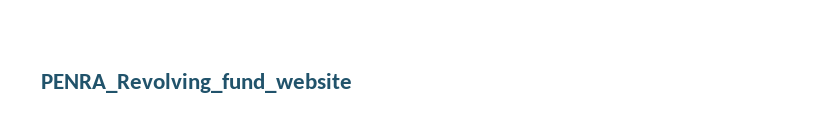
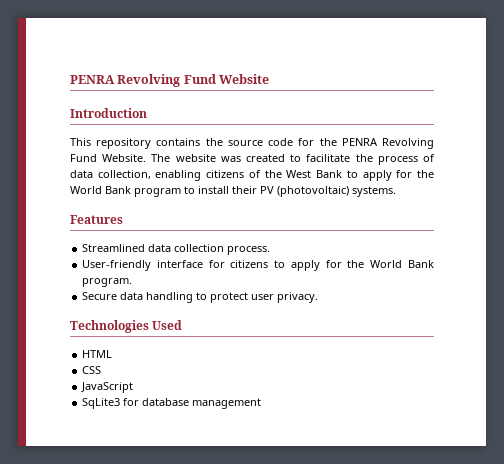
- PENRA_Revolving_fund_website
+ PENRA Revolving Fund Website
+ Introduction
+ This repository contains the source code for the PENRA Revolving Fund Website. The website was created to facilitate the process of data collection, enabling citizens of the West Bank to apply for the World Bank program to install their PV (photovoltaic) systems.
+ Features
+ Streamlined data collection process.
+ User-friendly interface for citizens to apply for the World Bank program.
+ Secure data handling to protect user privacy.
+ Technologies Used
+ HTML
+ CSS
+ JavaScript
+ SqLite3 for database management

